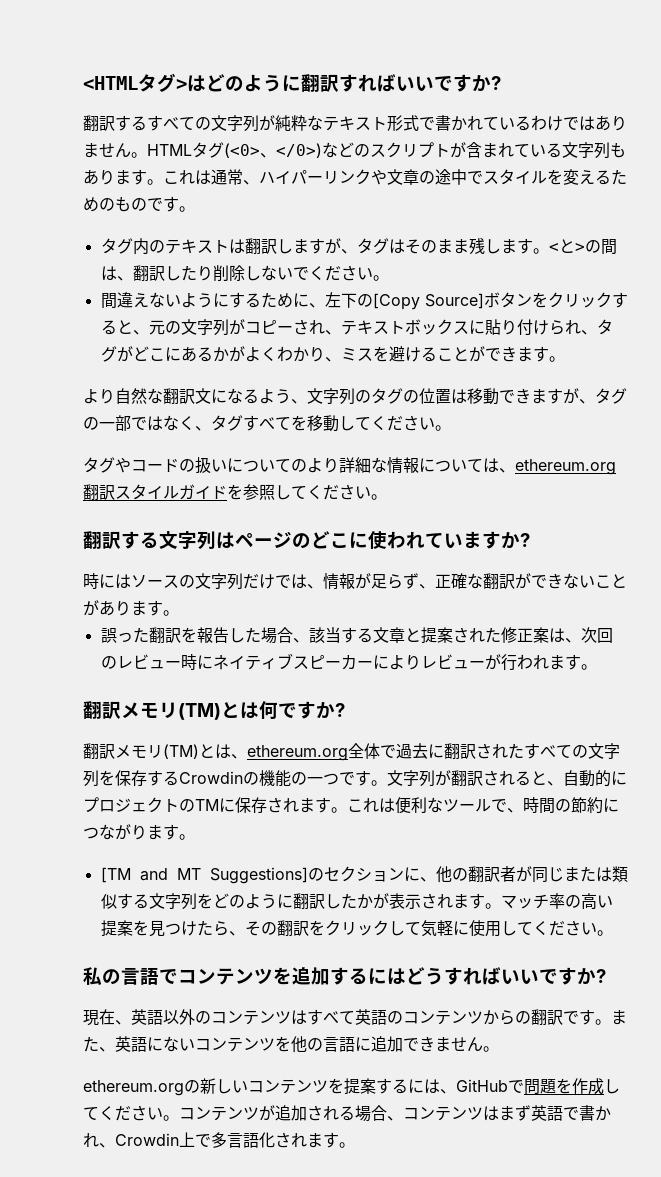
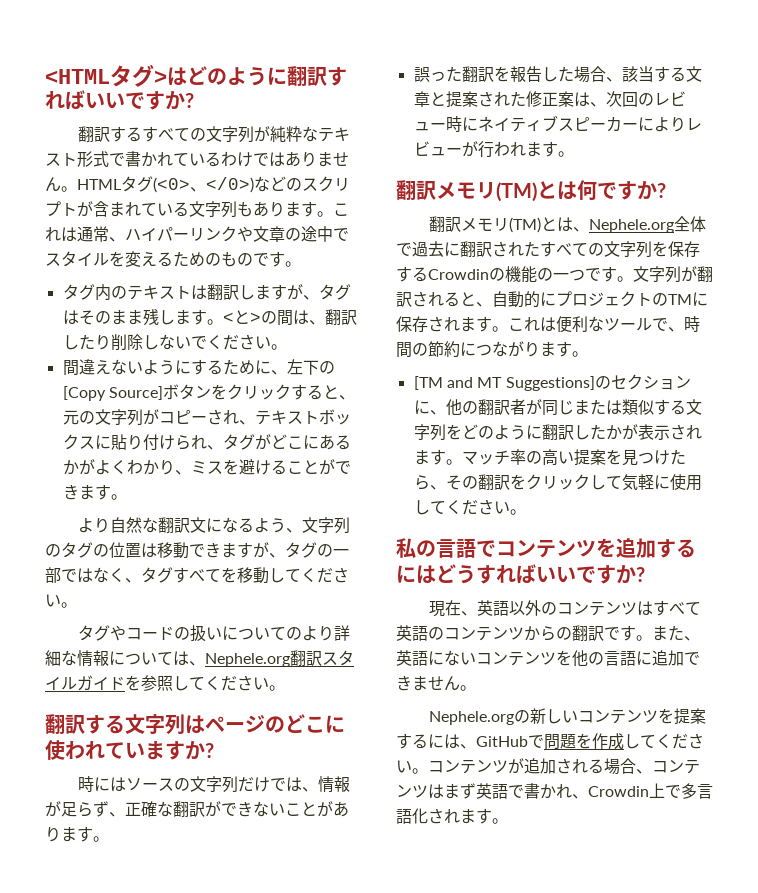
- タグやコードの扱いについてのより詳細な情報については、ethereum.org翻訳スタイルガイドを参照してください。
+ タグやコードの扱いについてのより詳細な情報については、Nephele.org翻訳スタイルガイドを参照してください。
- 翻訳メモリ(TM)とは、ethereum.org全体で過去に翻訳されたすべての文字列を保存するCrowdinの機能の一つです。
+ 翻訳メモリ(TM)とは、Nephele.org全体で過去に翻訳されたすべての文字列を保存するCrowdinの機能の一つです。
- ethereum.orgの新しいコンテンツを提案するには、GitHubで問題を作成してください。
+ Nephele.orgの新しいコンテンツを提案するには、GitHubで問題を作成してください。

